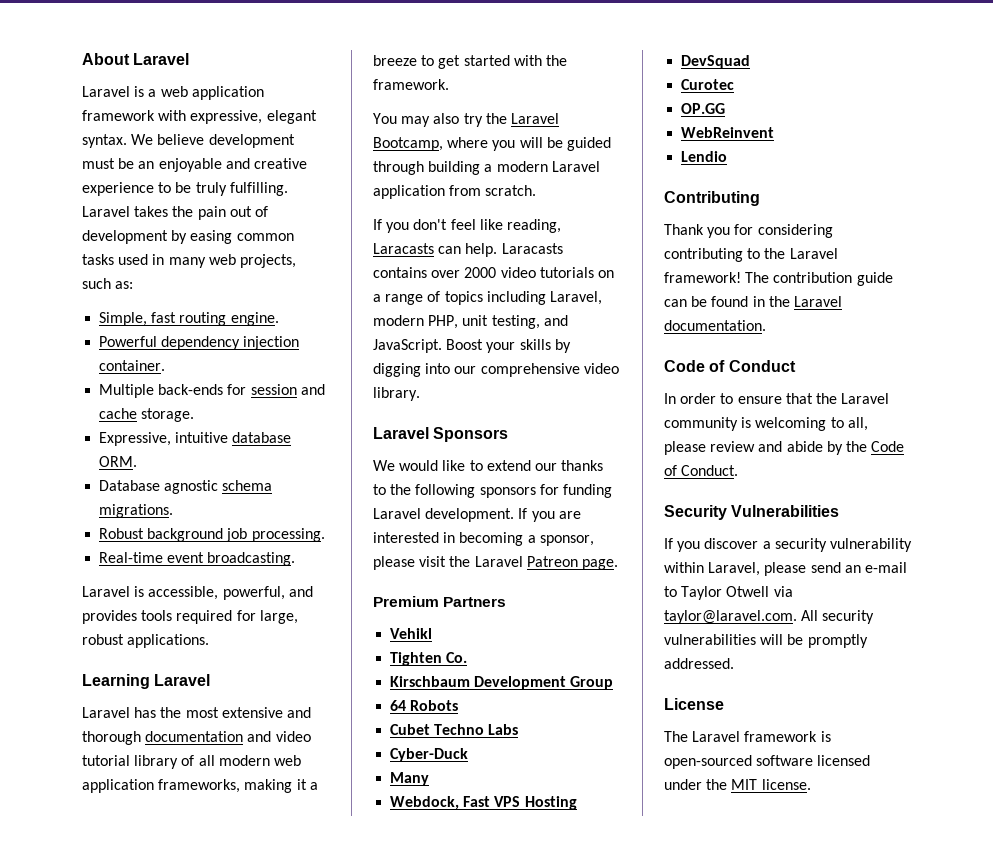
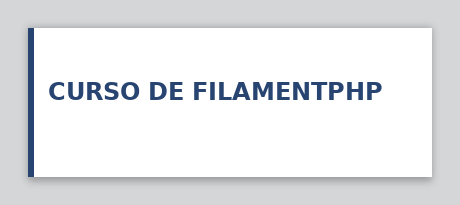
- About Laravel
- Laravel is a web application framework with expressive, elegant syntax. We believe development must be an enjoyable and creative experience to be truly fulfilling. Laravel takes the pain out of development by easing common tasks used in many web projects, such as:
- Simple, fast routing engine.
- Powerful dependency injection container.
- Multiple back-ends for session and cache storage.
- Expressive, intuitive database ORM.
- Database agnostic schema migrations.
- Robust background job processing.
- Real-time event broadcasting.
- Laravel is accessible, powerful, and provides tools required for large, robust applications.
- Learning Laravel
- Laravel has the most extensive and thorough documentation and video tutorial library of all modern web application frameworks, making it a breeze to get started with the framework.
- You may also try the Laravel Bootcamp, where you will be guided through building a modern Laravel application from scratch.
- If you don't feel like reading, Laracasts can help. Laracasts contains over 2000 video tutorials on a range of topics including Laravel, modern PHP, unit testing, and JavaScript. Boost your skills by digging into our comprehensive video library.
- Laravel Sponsors
- We would like to extend our thanks to the following sponsors for funding Laravel development. If you are interested in becoming a sponsor, please visit the Laravel Patreon page.
- Premium Partners
- Vehikl
- Tighten Co.
- Kirschbaum Development Group
- 64 Robots
- Cubet Techno Labs
- Cyber-Duck
- Many
- Webdock, Fast VPS Hosting
- DevSquad
- Curotec
- OP.GG
- WebReinvent
- Lendio
- Contributing
- Thank you for considering contributing to the Laravel framework! The contribution guide can be found in the Laravel documentation.
- Code of Conduct
- In order to ensure that the Laravel community is welcoming to all, please review and abide by the Code of Conduct.
- Security Vulnerabilities
- If you discover a security vulnerability within Laravel, please send an e-mail to Taylor Otwell via taylor@laravel.com. All security vulnerabilities will be promptly addressed.
- License
- The Laravel framework is open-sourced software licensed under the MIT license.
+ CURSO DE FILAMENTPHP

